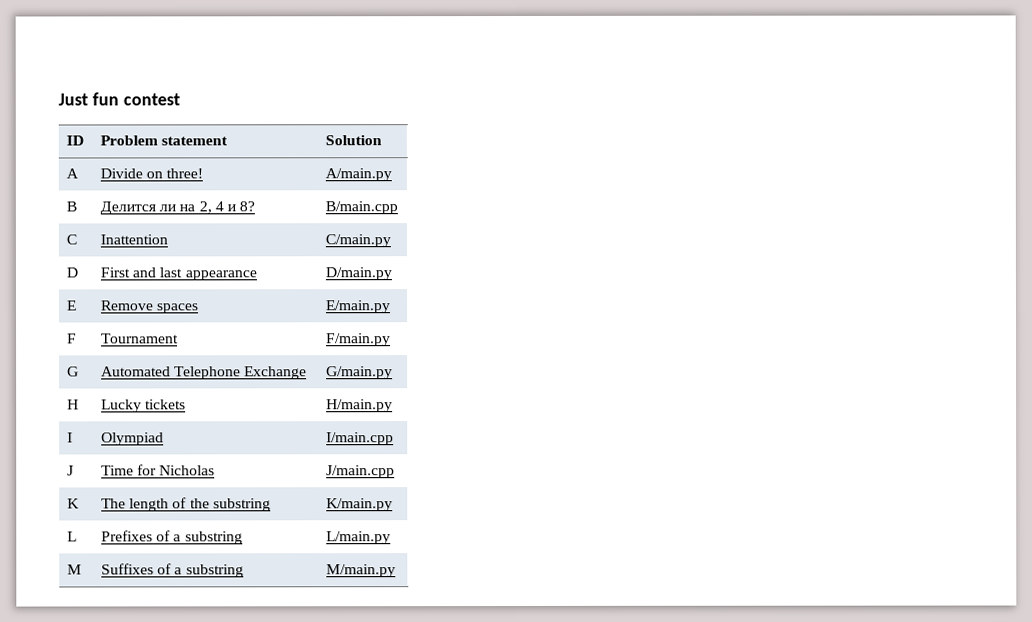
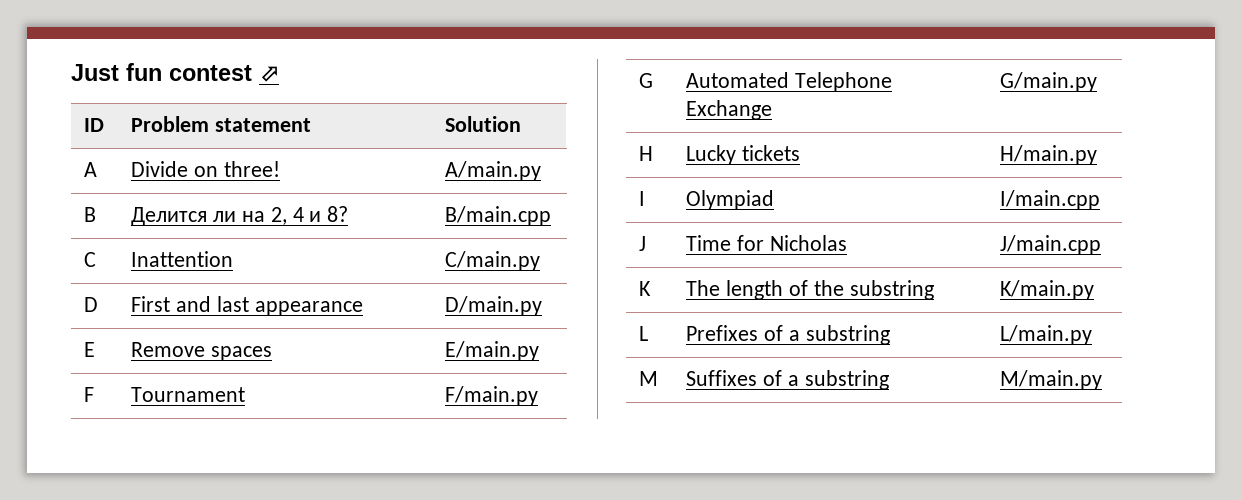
- Just fun contest
+ Just fun contest ⬀

